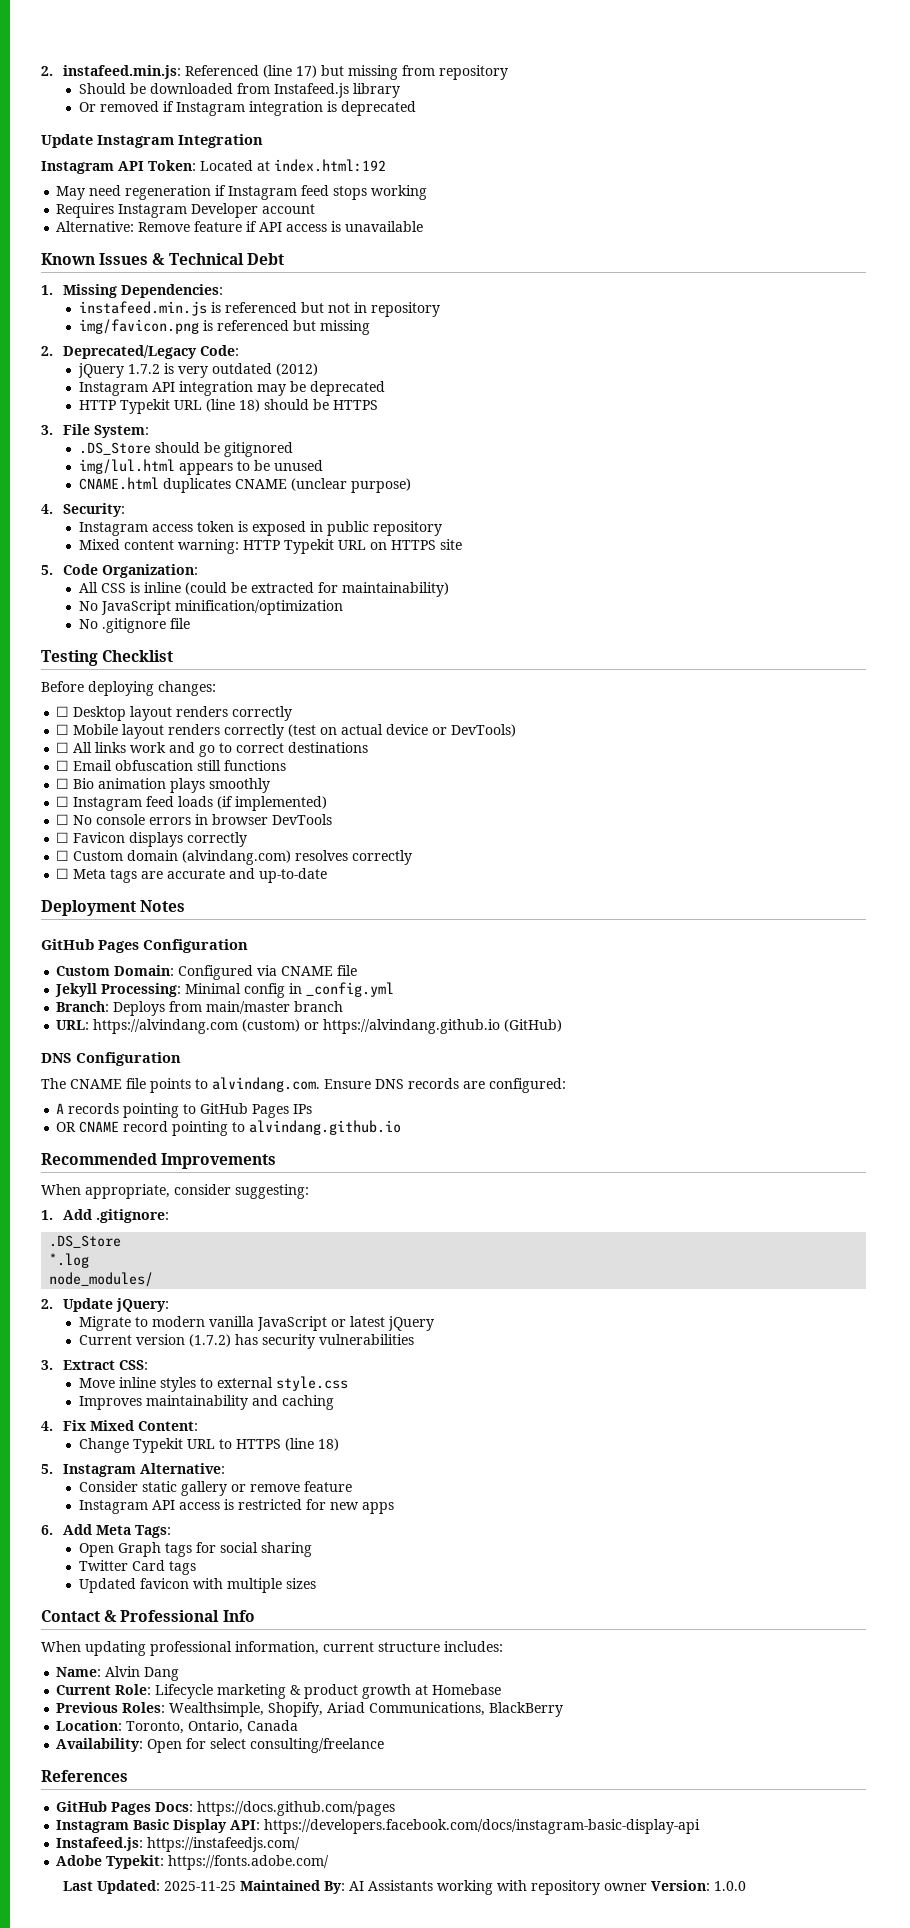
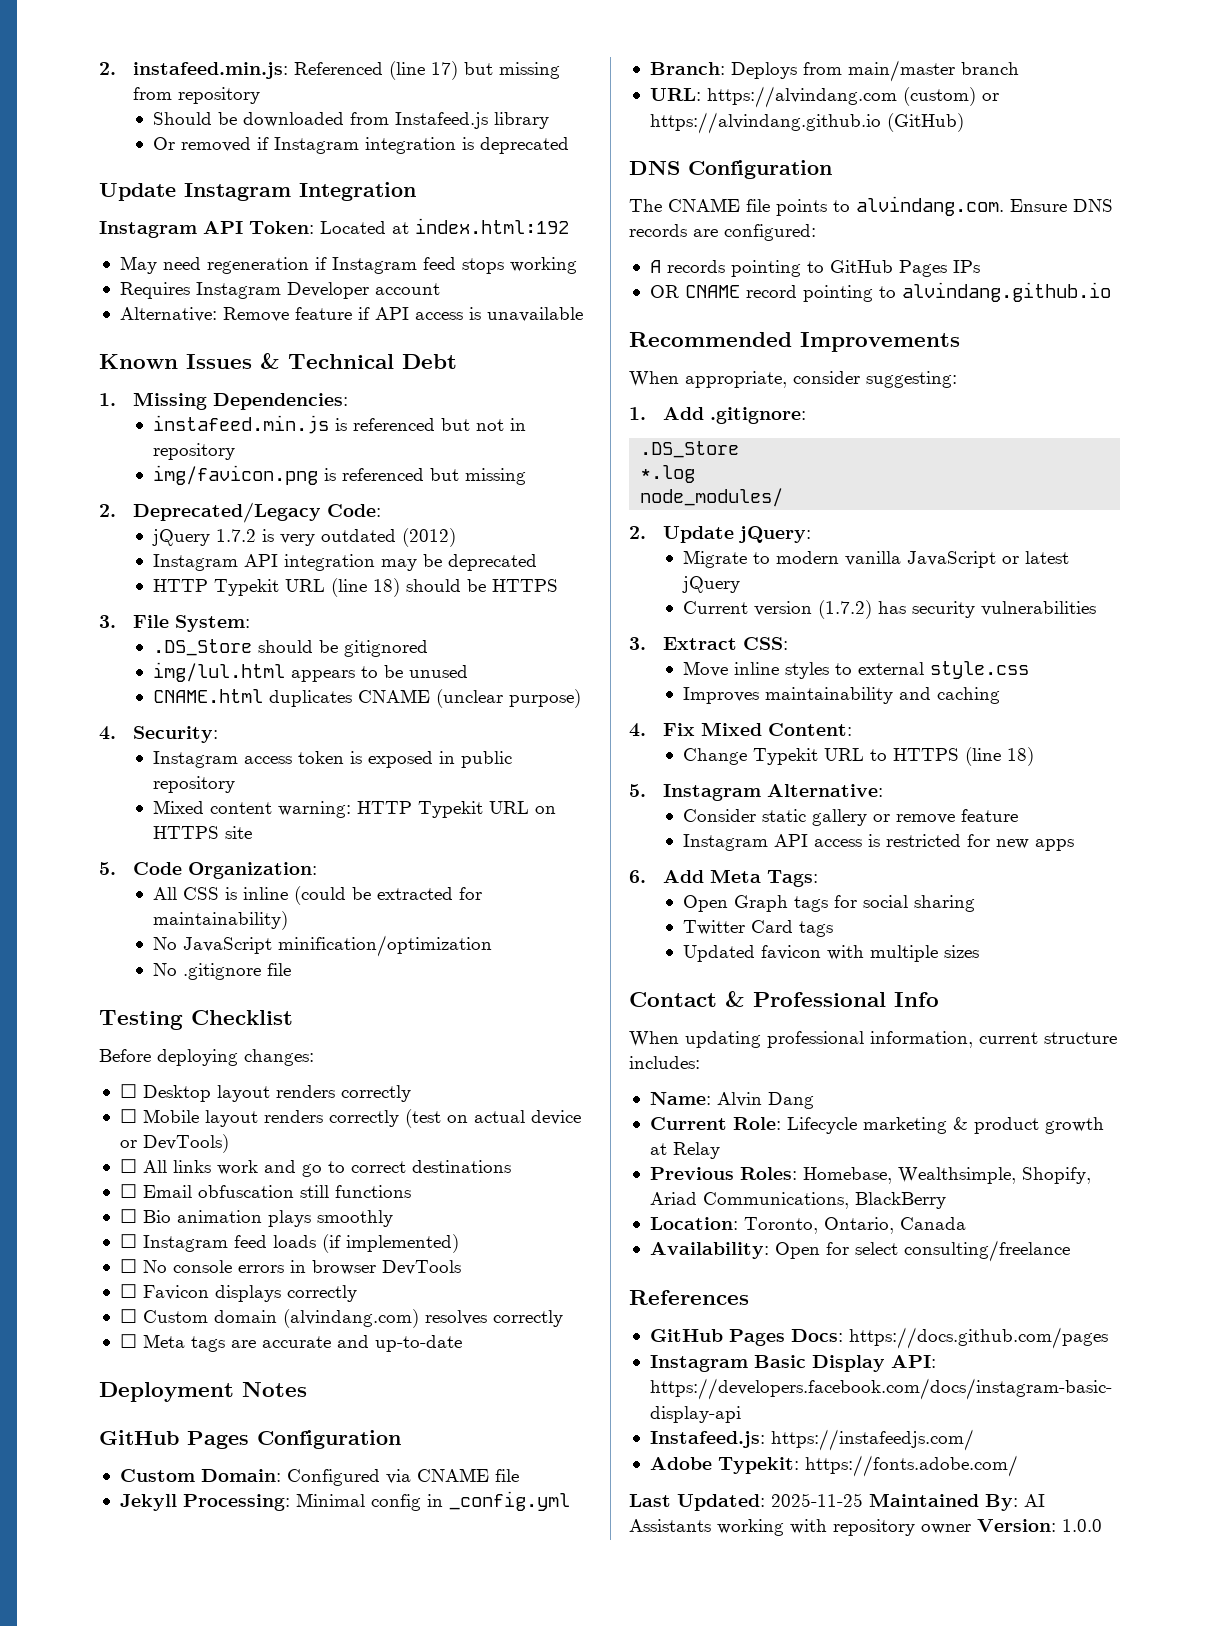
- Current Role: Lifecycle marketing & product growth at Homebase
+ Current Role: Lifecycle marketing & product growth at Relay
- Previous Roles: Wealthsimple, Shopify, Ariad Communications, BlackBerry
+ Previous Roles: Homebase, Wealthsimple, Shopify, Ariad Communications, BlackBerry

